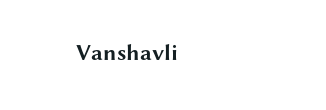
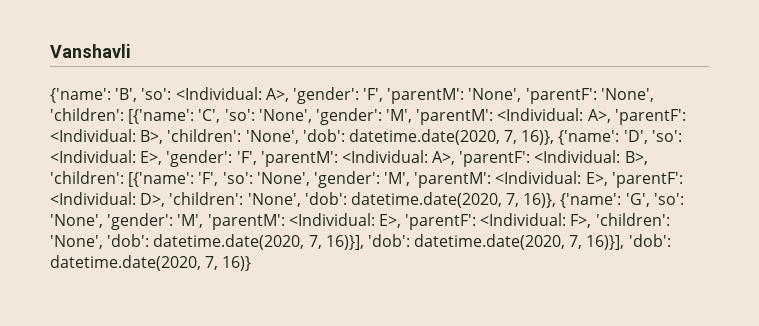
+ {'name': 'B', 'so': <Individual: A>, 'gender': 'F', 'parentM': 'None', 'parentF': 'None', 'children': [{'name': 'C', 'so': 'None', 'gender': 'M', 'parentM': <Individual: A>, 'parentF': <Individual: B>, 'children': 'None', 'dob': datetime.date(2020, 7, 16)}, {'name': 'D', 'so': <Individual: E>, 'gender': 'F', 'parentM': <Individual: A>, 'parentF': <Individual: B>, 'children': [{'name': 'F', 'so': 'None', 'gender': 'M', 'parentM': <Individual: E>, 'parentF': <Individual: D>, 'children': 'None', 'dob': datetime.date(2020, 7, 16)}, {'name': 'G', 'so': 'None', 'gender': 'M', 'parentM': <Individual: E>, 'parentF': <Individual: F>, 'children': 'None', 'dob': datetime.date(2020, 7, 16)}], 'dob': datetime.date(2020, 7, 16)}], 'dob': datetime.date(2020, 7, 16)}

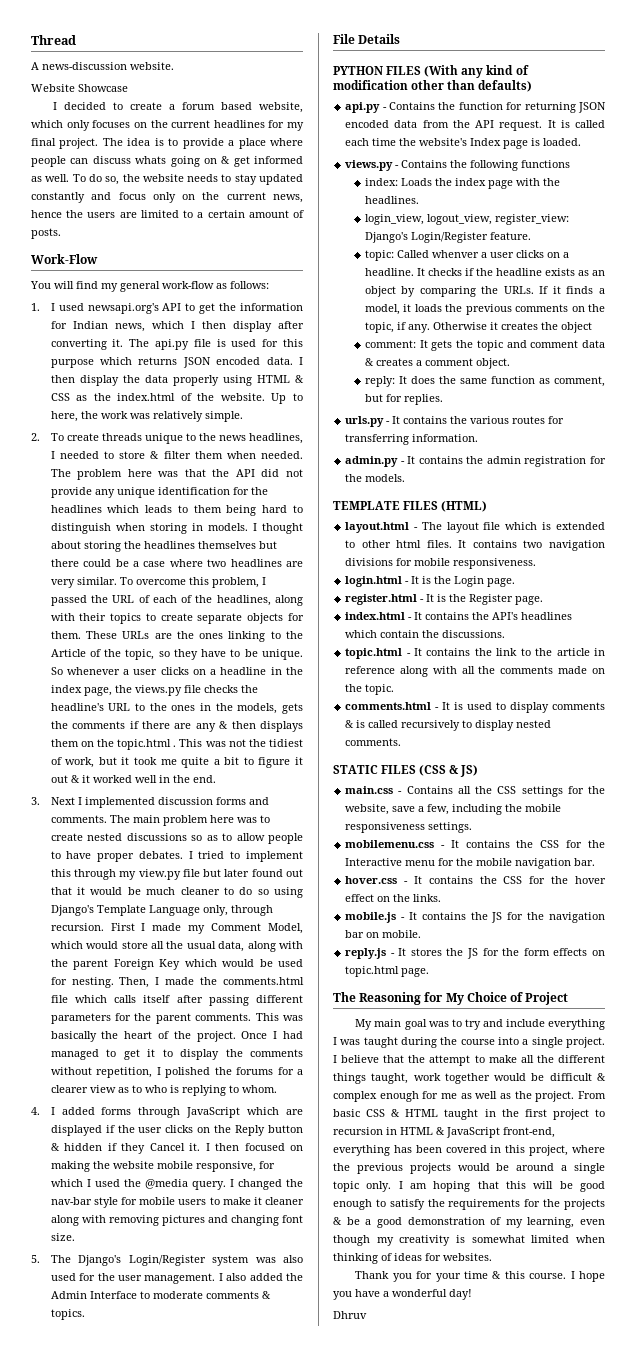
- Vanshavli
- {'name': 'B', 'so': <Individual: A>, 'gender': 'F', 'parentM': 'None', 'parentF': 'None', 'children': [{'name': 'C', 'so': 'None', 'gender': 'M', 'parentM': <Individual: A>, 'parentF': <Individual: B>, 'children': 'None', 'dob': datetime.date(2020, 7, 16)}, {'name': 'D', 'so': <Individual: E>, 'gender': 'F', 'parentM': <Individual: A>, 'parentF': <Individual: B>, 'children': [{'name': 'F', 'so': 'None', 'gender': 'M', 'parentM': <Individual: E>, 'parentF': <Individual: D>, 'children': 'None', 'dob': datetime.date(2020, 7, 16)}, {'name': 'G', 'so': 'None', 'gender': 'M', 'parentM': <Individual: E>, 'parentF': <Individual: F>, 'children': 'None', 'dob': datetime.date(2020, 7, 16)}], 'dob': datetime.date(2020, 7, 16)}], 'dob': datetime.date(2020, 7, 16)}
+ Thread
+ A news-discussion website.
+ Website Showcase
+ I decided to create a forum based website, which only focuses on the current headlines for my final project. The idea is to provide a place where people can discuss whats going on & get informed as well. To do so, the website needs to stay updated constantly and focus only on the current news, hence the users are limited to a certain amount of posts.
+ Work-Flow
+ You will find my general work-flow as follows:
+ 1. I used newsapi.org's API to get the information for Indian news, which I then display after converting it. The api.py file is used for this purpose which returns JSON encoded data. I then display the data properly using HTML & CSS as the index.html of the website. Up to here, the work was relatively simple.
+ 2. To create threads unique to the news headlines, I needed to store & filter them when needed. The problem here was that the API did not provide any unique identification for the headlines which leads to them being hard to distinguish when storing in models. I thought about storing the headlines themselves but there could be a case where two headlines are very similar. To overcome this problem, I passed the URL of each of the headlines, along with their topics to create separate objects for them. These URLs are the ones linking to the Article of the topic, so they have to be unique. So whenever a user clicks on a headline in the index page, the views.py file checks the headline's URL to the ones in the models, gets the comments if there are any & then displays them on the topic.html . This was not the tidiest of work, but it took me quite a bit to figure it out & it worked well in the end.
+ 3. Next I implemented discussion forms and comments. The main problem here was to create nested discussions so as to allow people to have proper debates. I tried to implement this through my view.py file but later found out that it would be much cleaner to do so using Django's Template Language only, through recursion. First I made my Comment Model, which would store all the usual data, along with the parent Foreign Key which would be used for nesting. Then, I made the comments.html file which calls itself after passing different parameters for the parent comments. This was basically the heart of the project. Once I had managed to get it to display the comments without repetition, I polished the forums for a clearer view as to who is replying to whom.
+ 4. I added forms through JavaScript which are displayed if the user clicks on the Reply button & hidden if they Cancel it. I then focused on making the website mobile responsive, for which I used the @media query. I changed the nav-bar style for mobile users to make it cleaner along with removing pictures and changing font size.
+ 5. The Django's Login/Register system was also used for the user management. I also added the Admin Interface to moderate comments & topics.
+ File Details
+ PYTHON FILES (With any kind of modification other than defaults)
+ api.py - Contains the function for returning JSON encoded data from the API request. It is called each time the website's Index page is loaded.
+ views.py - Contains the following functions
+ index: Loads the index page with the headlines.
+ login_view, logout_view, register_view: Django's Login/Register feature.
+ topic: Called whenver a user clicks on a headline. It checks if the headline exists as an object by comparing the URLs. If it finds a model, it loads the previous comments on the topic, if any. Otherwise it creates the object
+ comment: It gets the topic and comment data & creates a comment object.
+ reply: It does the same function as comment, but for replies.
+ urls.py - It contains the various routes for transferring information.
+ admin.py - It contains the admin registration for the models.
+ TEMPLATE FILES (HTML)
+ layout.html - The layout file which is extended to other html files. It contains two navigation divisions for mobile responsiveness.
+ login.html - It is the Login page.
+ register.html - It is the Register page.
+ index.html - It contains the API's headlines which contain the discussions.
+ topic.html - It contains the link to the article in reference along with all the comments made on the topic.
+ comments.html - It is used to display comments & is called recursively to display nested comments.
+ STATIC FILES (CSS & JS)
+ main.css - Contains all the CSS settings for the website, save a few, including the mobile responsiveness settings.
+ mobilemenu.css - It contains the CSS for the Interactive menu for the mobile navigation bar.
+ hover.css - It contains the CSS for the hover effect on the links.
+ mobile.js - It contains the JS for the navigation bar on mobile.
+ reply.js - It stores the JS for the form effects on topic.html page.
+ The Reasoning for My Choice of Project
+ My main goal was to try and include everything I was taught during the course into a single project. I believe that the attempt to make all the different things taught, work together would be difficult & complex enough for me as well as the project. From basic CSS & HTML taught in the first project to recursion in HTML & JavaScript front-end, everything has been covered in this project, where the previous projects would be around a single topic only. I am hoping that this will be good enough to satisfy the requirements for the projects & be a good demonstration of my learning, even though my creativity is somewhat limited when thinking of ideas for websites.
+ Thank you for your time & this course. I hope you have a wonderful day!
+ Dhruv

